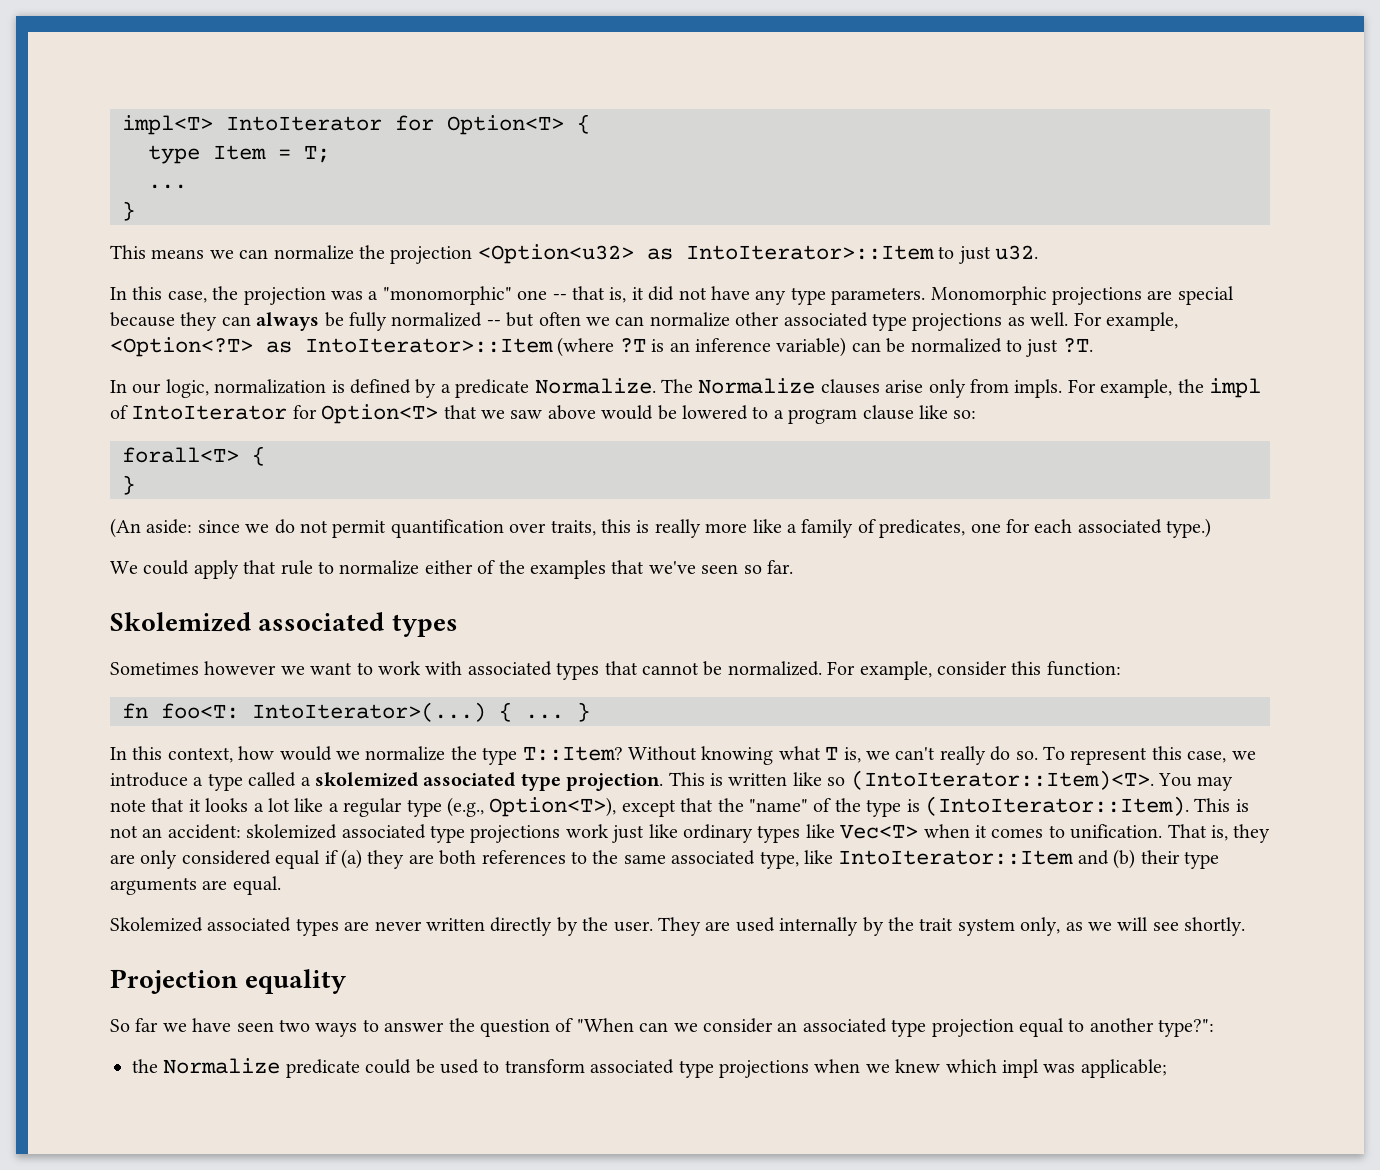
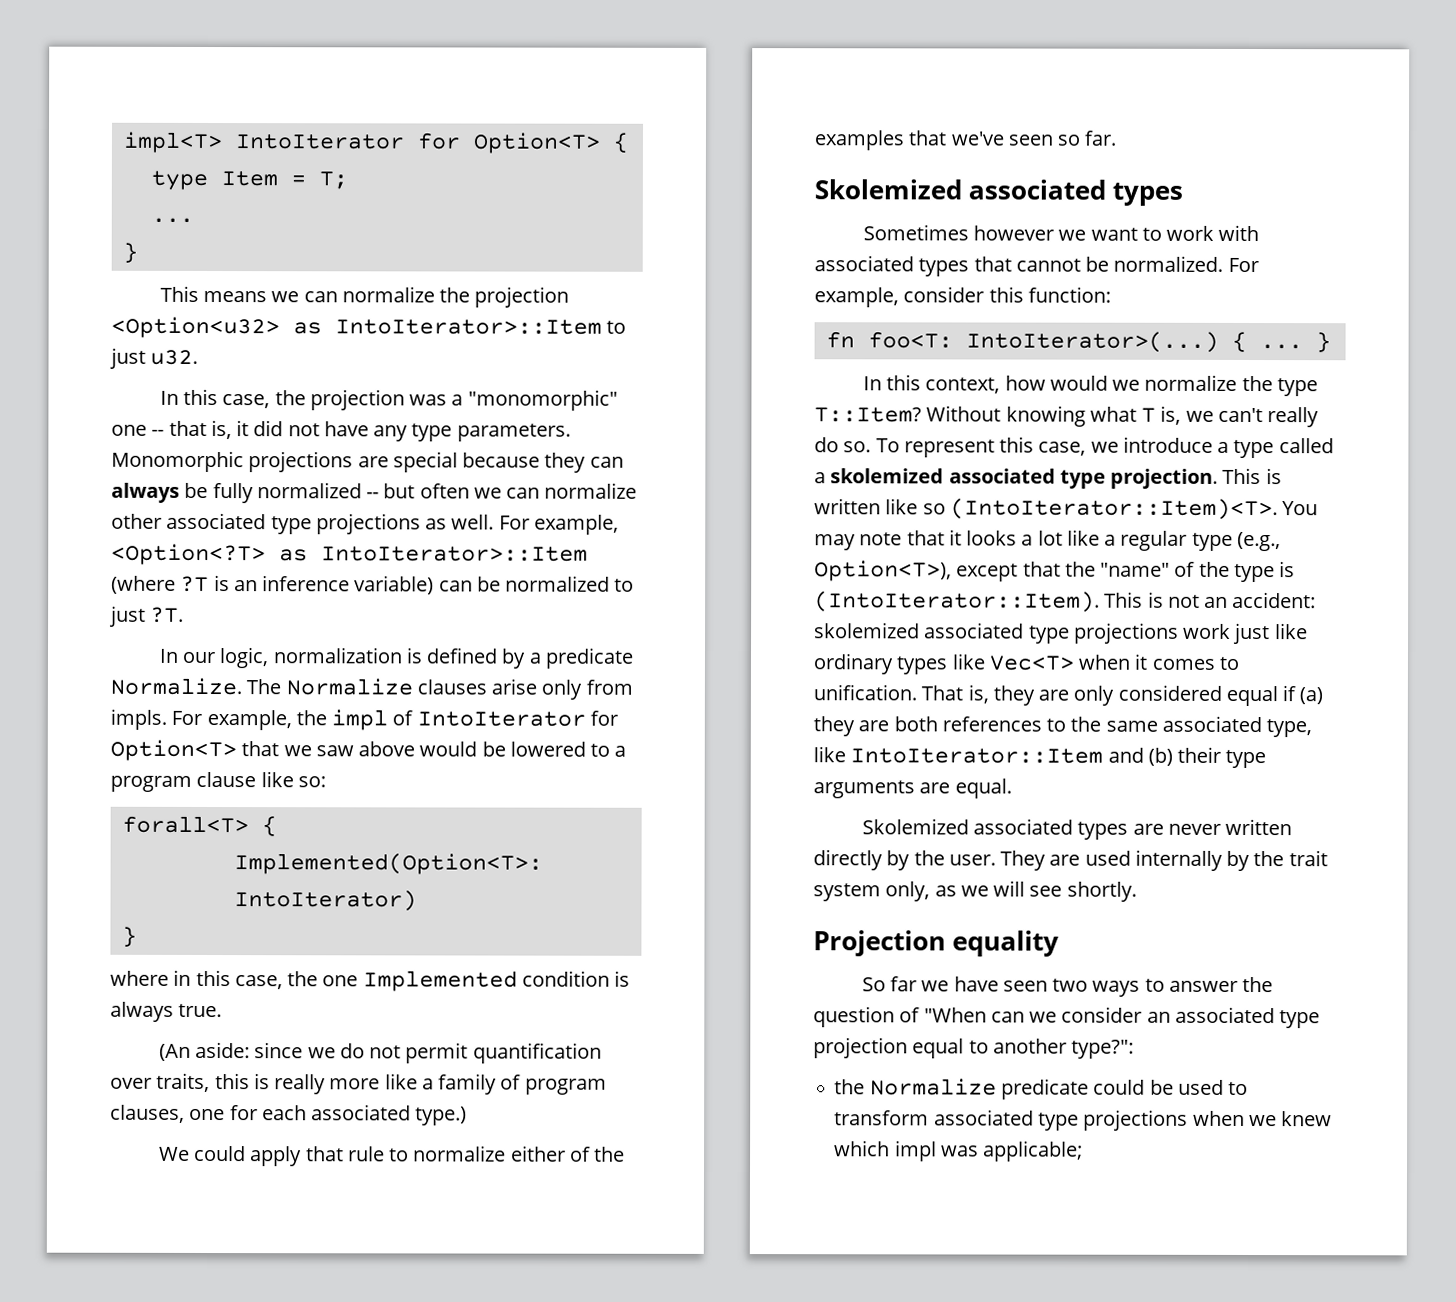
  forall<T> {
+ Implemented(Option<T>: IntoIterator)
  }
+ where in this case, the one Implemented condition is always true.
- (An aside: since we do not permit quantification over traits, this is really more like a family of predicates, one for each associated type.)
+ (An aside: since we do not permit quantification over traits, this is really more like a family of program clauses, one for each associated type.)

